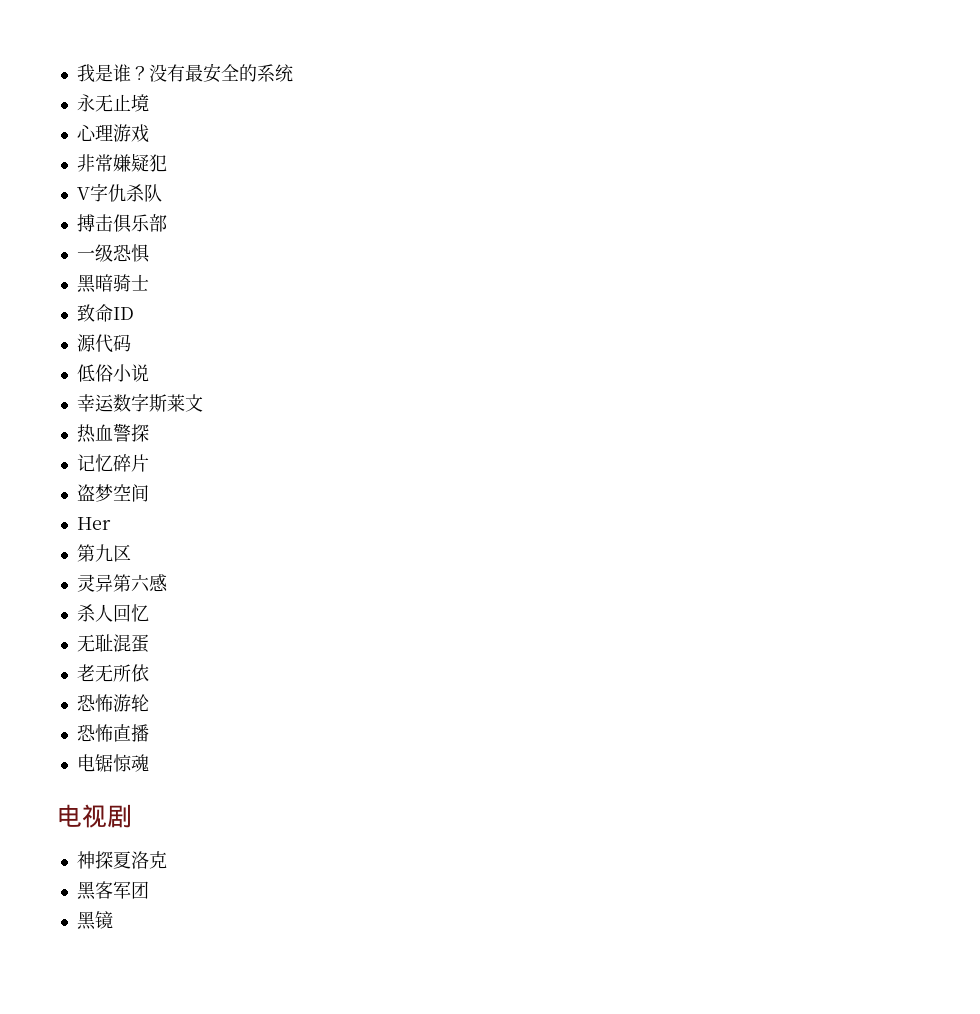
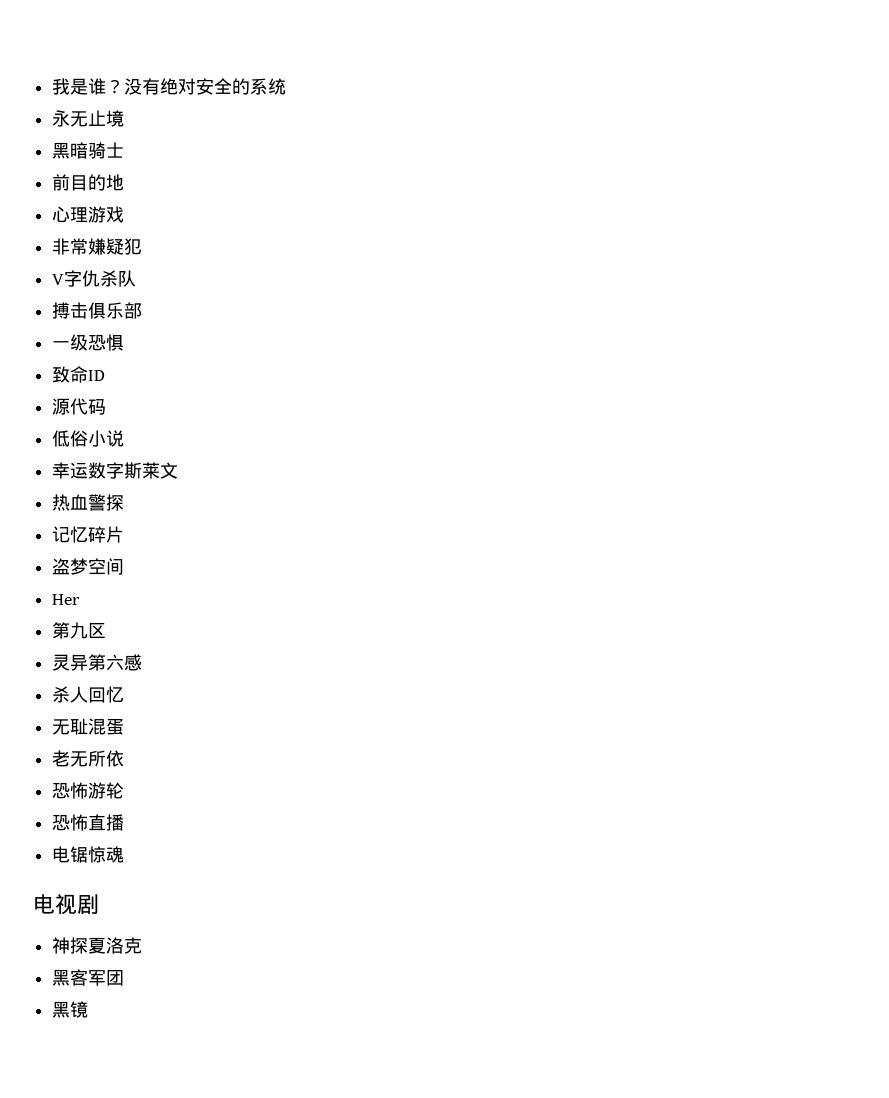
- 没有最安全的系统
+ 没有绝对安全的系统
+ 黑暗骑士
+ 前目的地
- 黑暗骑士

